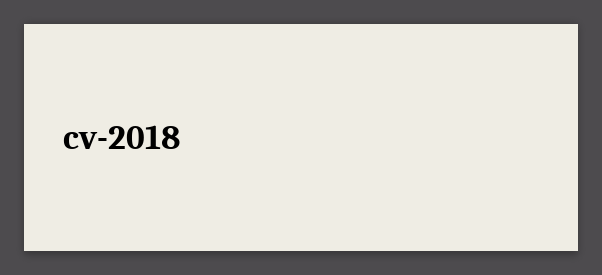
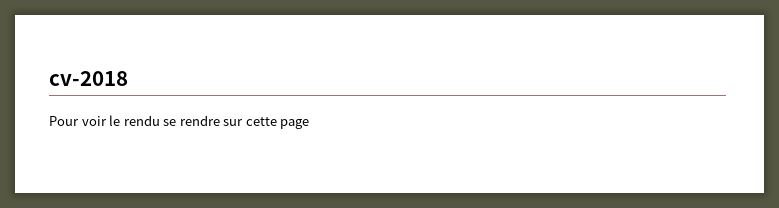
+ Pour voir le rendu se rendre sur cette page

